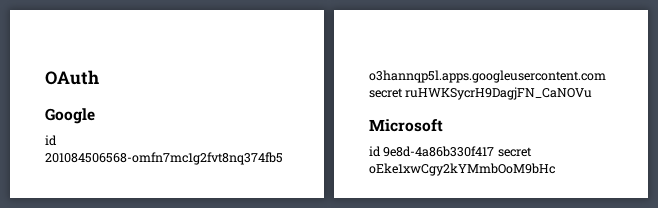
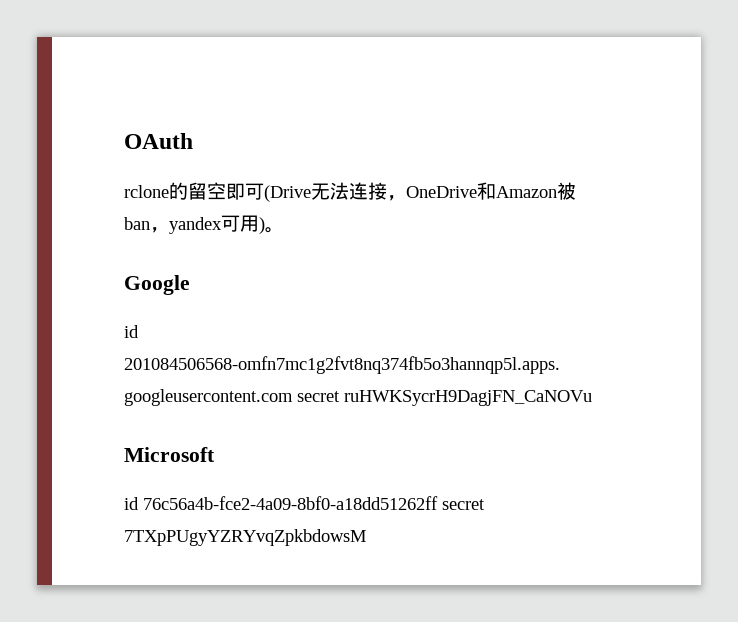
+ rclone的留空即可(Drive无法连接，OneDrive和Amazon被ban，yandex可用)。
- id 9e8d-4a86b330f417 secret oEke1xwCgy2kYMmbOoM9bHc
+ id 76c56a4b-fce2-4a09-8bf0-a18dd51262ff secret 7TXpPUgyYZRYvqZpkbdowsM

